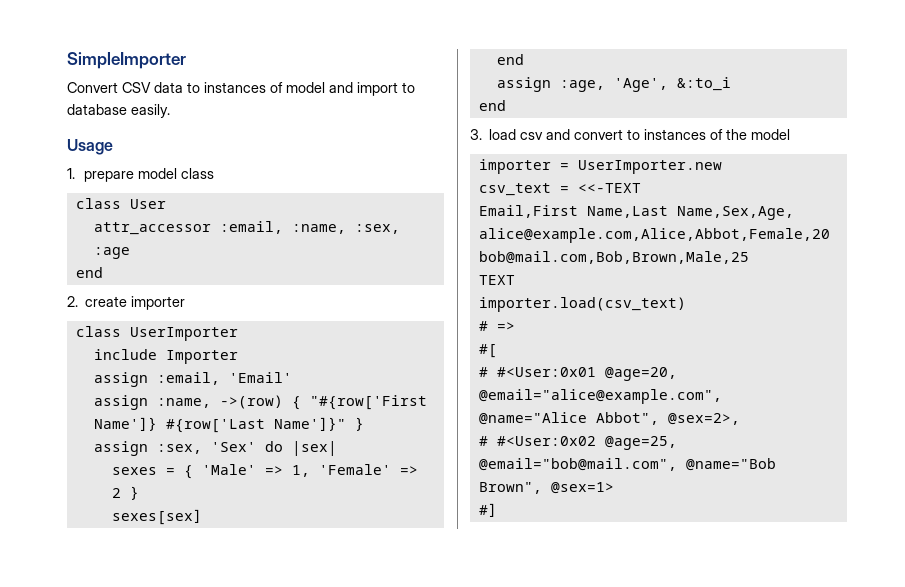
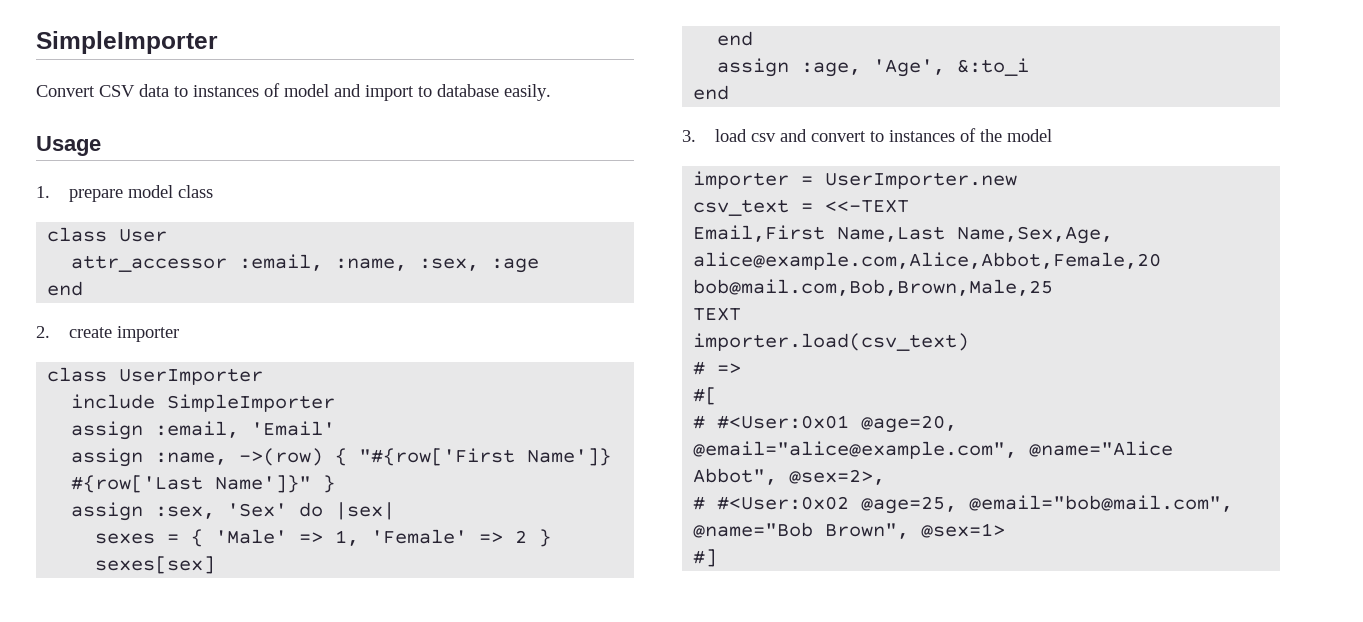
- include Importer
+ include SimpleImporter

